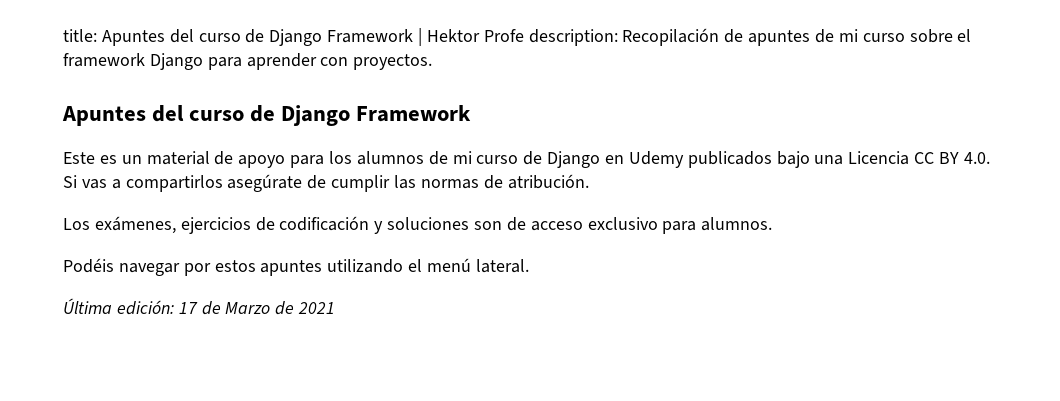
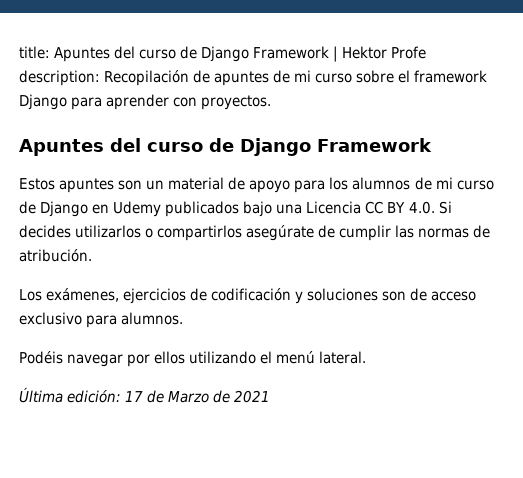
- Este es un material de apoyo para los alumnos de mi curso de Django en Udemy publicados bajo una Licencia CC BY 4.0. Si vas a compartirlos asegúrate de cumplir las normas de atribución.
+ Estos apuntes son un material de apoyo para los alumnos de mi curso de Django en Udemy publicados bajo una Licencia CC BY 4.0. Si decides utilizarlos o compartirlos asegúrate de cumplir las normas de atribución.
- Podéis navegar por estos apuntes utilizando el menú lateral.
+ Podéis navegar por ellos utilizando el menú lateral.

